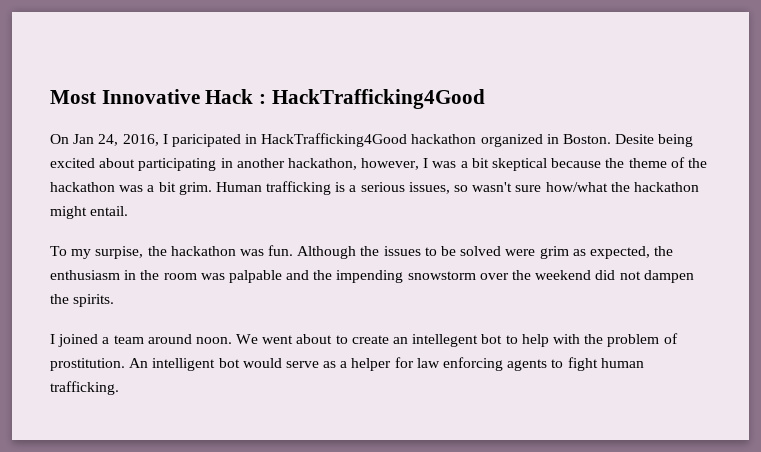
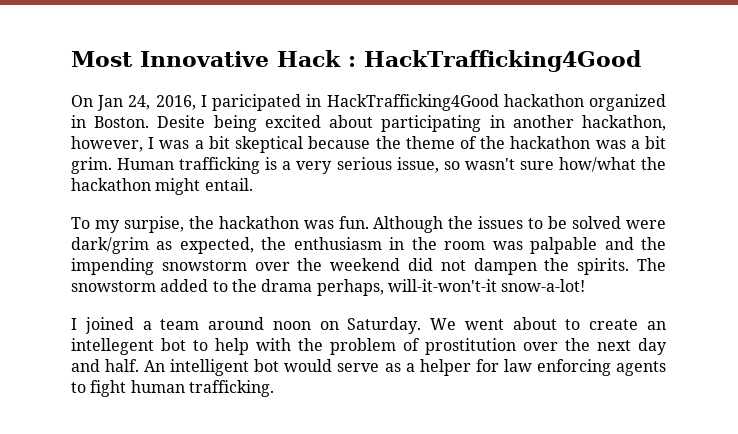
- Human trafficking is a serious issues, so wasn't sure how/what the hackathon might entail.
+ Human trafficking is a very serious issue, so wasn't sure how/what the hackathon might entail.
- Although the issues to be solved were grim as expected, the enthusiasm in the room was palpable and the impending snowstorm over the weekend did not dampen the spirits.
+ Although the issues to be solved were dark/grim as expected, the enthusiasm in the room was palpable and the impending snowstorm over the weekend did not dampen the spirits. The snowstorm added to the drama perhaps, will-it-won't-it snow-a-lot!
- I joined a team around noon.
+ I joined a team around noon on Saturday.
- We went about to create an intellegent bot to help with the problem of prostitution.
+ We went about to create an intellegent bot to help with the problem of prostitution over the next day and half.

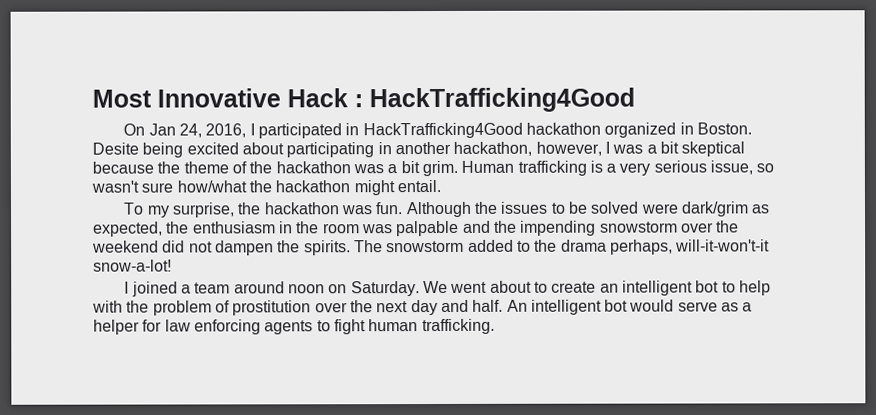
- On Jan 24, 2016, I paricipated in HackTrafficking4Good hackathon organized in Boston.
+ On Jan 24, 2016, I participated in HackTrafficking4Good hackathon organized in Boston.
- To my surpise, the hackathon was fun.
+ To my surprise, the hackathon was fun.
- We went about to create an intellegent bot to help with the problem of prostitution over the next day and half.
+ We went about to create an intelligent bot to help with the problem of prostitution over the next day and half.

